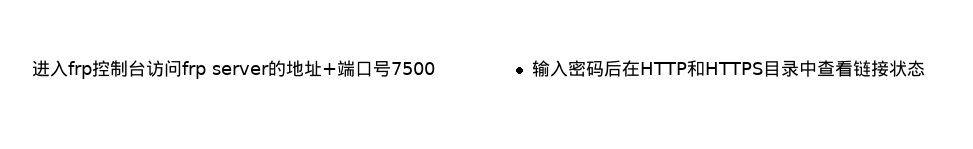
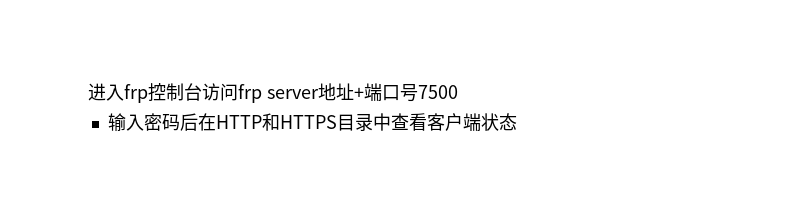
- 进入frp控制台访问frp server的地址+端口号7500
+ 进入frp控制台访问frp server地址+端口号7500
- 输入密码后在HTTP和HTTPS目录中查看链接状态
+ 输入密码后在HTTP和HTTPS目录中查看客户端状态

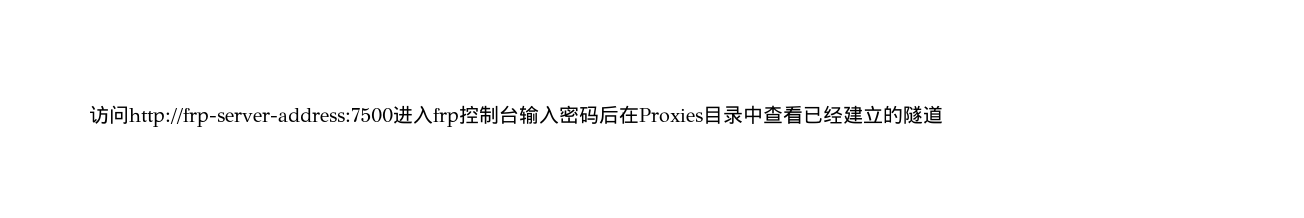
- 进入frp控制台访问frp server地址+端口号7500
- 输入密码后在HTTP和HTTPS目录中查看客户端状态
+ 访问http://frp-server-address:7500进入frp控制台输入密码后在Proxies目录中查看已经建立的隧道

